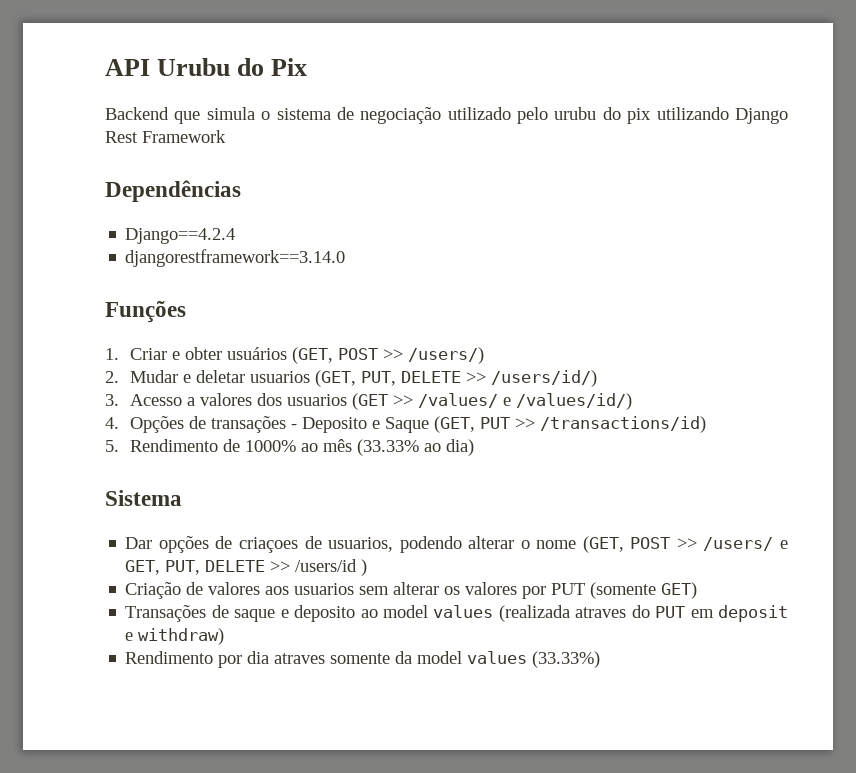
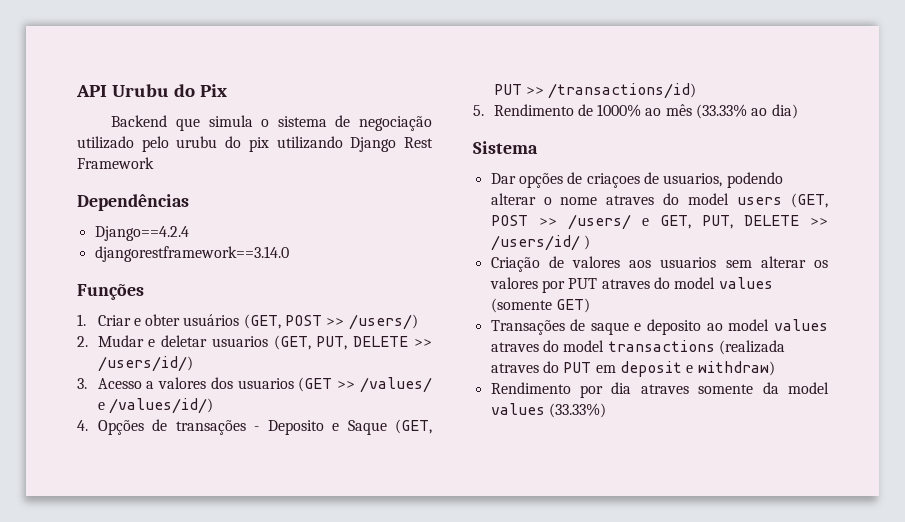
- Dar opções de criaçoes de usuarios, podendo alterar o nome (GET, POST >> /users/ e GET, PUT, DELETE >> /users/id )
+ Dar opções de criaçoes de usuarios, podendo alterar o nome atraves do model users (GET, POST >> /users/ e GET, PUT, DELETE >> /users/id/ )
- Criação de valores aos usuarios sem alterar os valores por PUT (somente GET)
+ Criação de valores aos usuarios sem alterar os valores por PUT atraves do model values (somente GET)
- Transações de saque e deposito ao model values (realizada atraves do PUT em deposit e withdraw)
+ Transações de saque e deposito ao model values atraves do model transactions (realizada atraves do PUT em deposit e withdraw)

